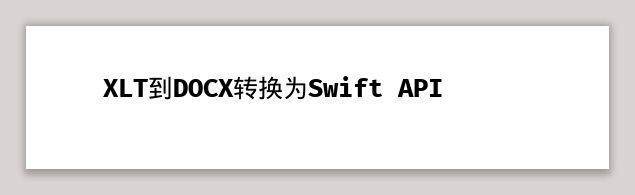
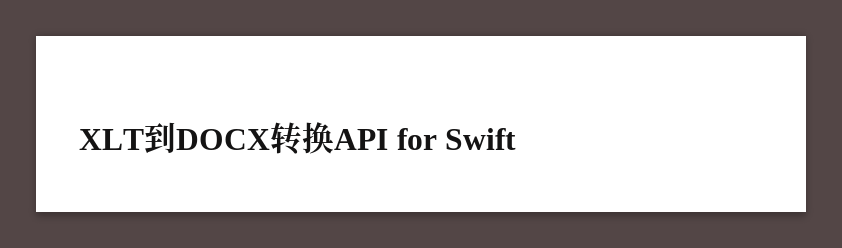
- XLT到DOCX转换为Swift API
+ XLT到DOCX转换API for Swift

